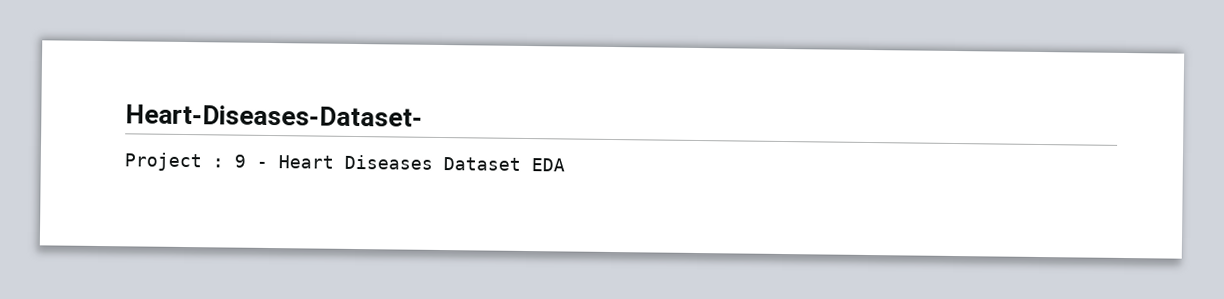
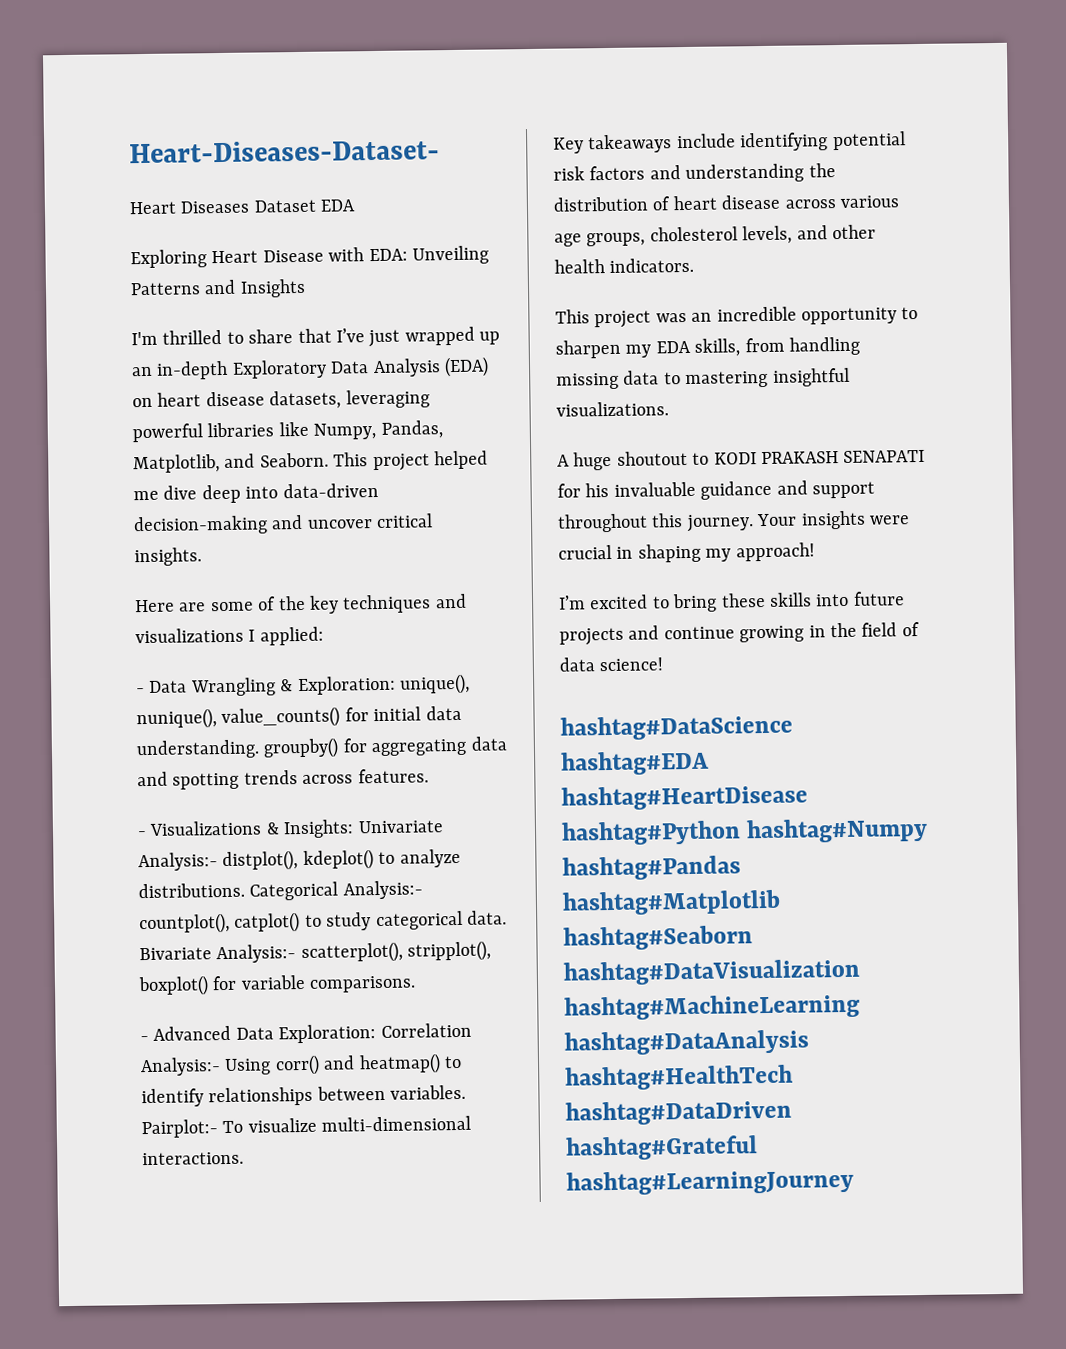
- Project : 9 - Heart Diseases Dataset EDA
+ Heart Diseases Dataset EDA
+ Exploring Heart Disease with EDA: Unveiling Patterns and Insights
+ I'm thrilled to share that I’ve just wrapped up an in-depth Exploratory Data Analysis (EDA) on heart disease datasets, leveraging powerful libraries like Numpy, Pandas, Matplotlib, and Seaborn. This project helped me dive deep into data-driven decision-making and uncover critical insights.
+ Here are some of the key techniques and visualizations I applied:
+ - Data Wrangling & Exploration: unique(), nunique(), value_counts() for initial data understanding. groupby() for aggregating data and spotting trends across features.
+ - Visualizations & Insights: Univariate Analysis:- distplot(), kdeplot() to analyze distributions. Categorical Analysis:- countplot(), catplot() to study categorical data. Bivariate Analysis:- scatterplot(), stripplot(), boxplot() for variable comparisons.
+ - Advanced Data Exploration: Correlation Analysis:- Using corr() and heatmap() to identify relationships between variables. Pairplot:- To visualize multi-dimensional interactions.
+ Key takeaways include identifying potential risk factors and understanding the distribution of heart disease across various age groups, cholesterol levels, and other health indicators.
+ This project was an incredible opportunity to sharpen my EDA skills, from handling missing data to mastering insightful visualizations.
+ A huge shoutout to KODI PRAKASH SENAPATI for his invaluable guidance and support throughout this journey. Your insights were crucial in shaping my approach!
+ I’m excited to bring these skills into future projects and continue growing in the field of data science!
+ hashtag#DataScience hashtag#EDA hashtag#HeartDisease hashtag#Python hashtag#Numpy hashtag#Pandas hashtag#Matplotlib hashtag#Seaborn hashtag#DataVisualization hashtag#MachineLearning hashtag#DataAnalysis hashtag#HealthTech hashtag#DataDriven hashtag#Grateful hashtag#LearningJourney

